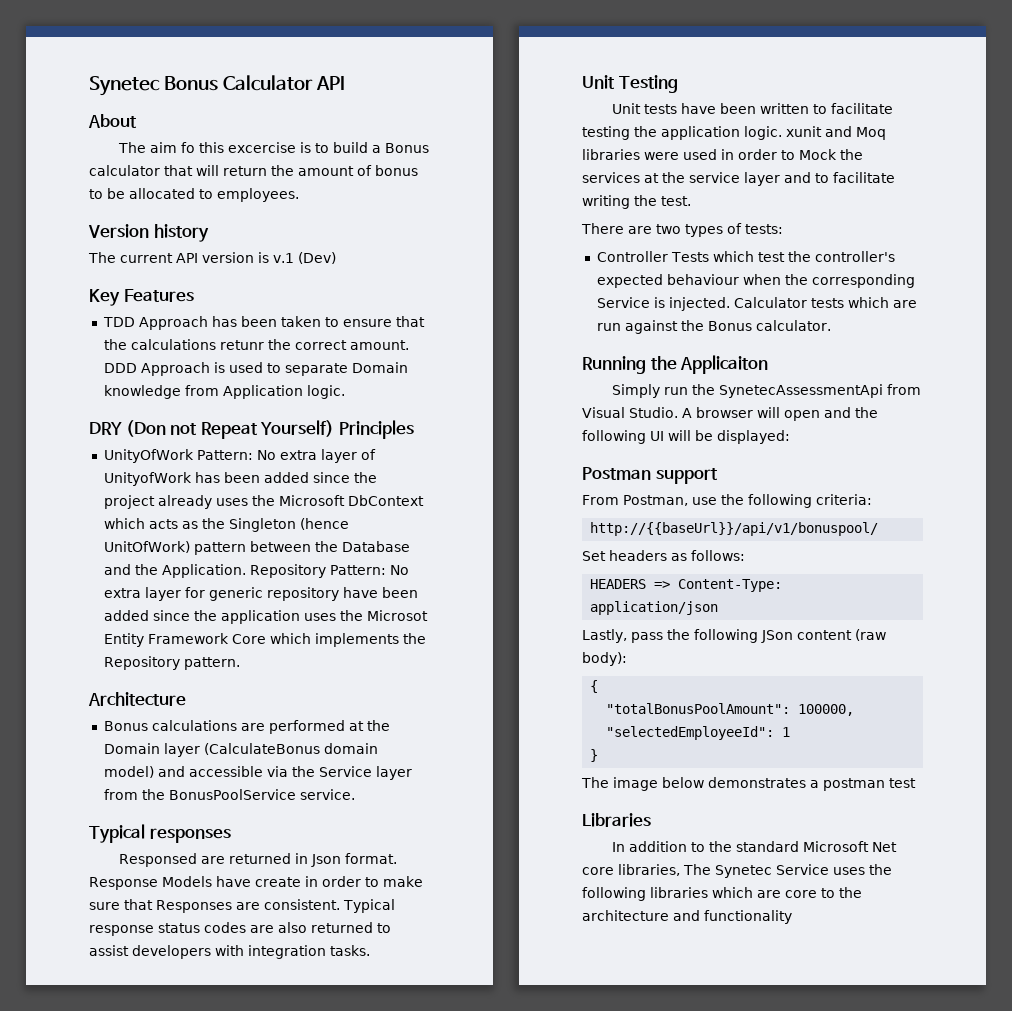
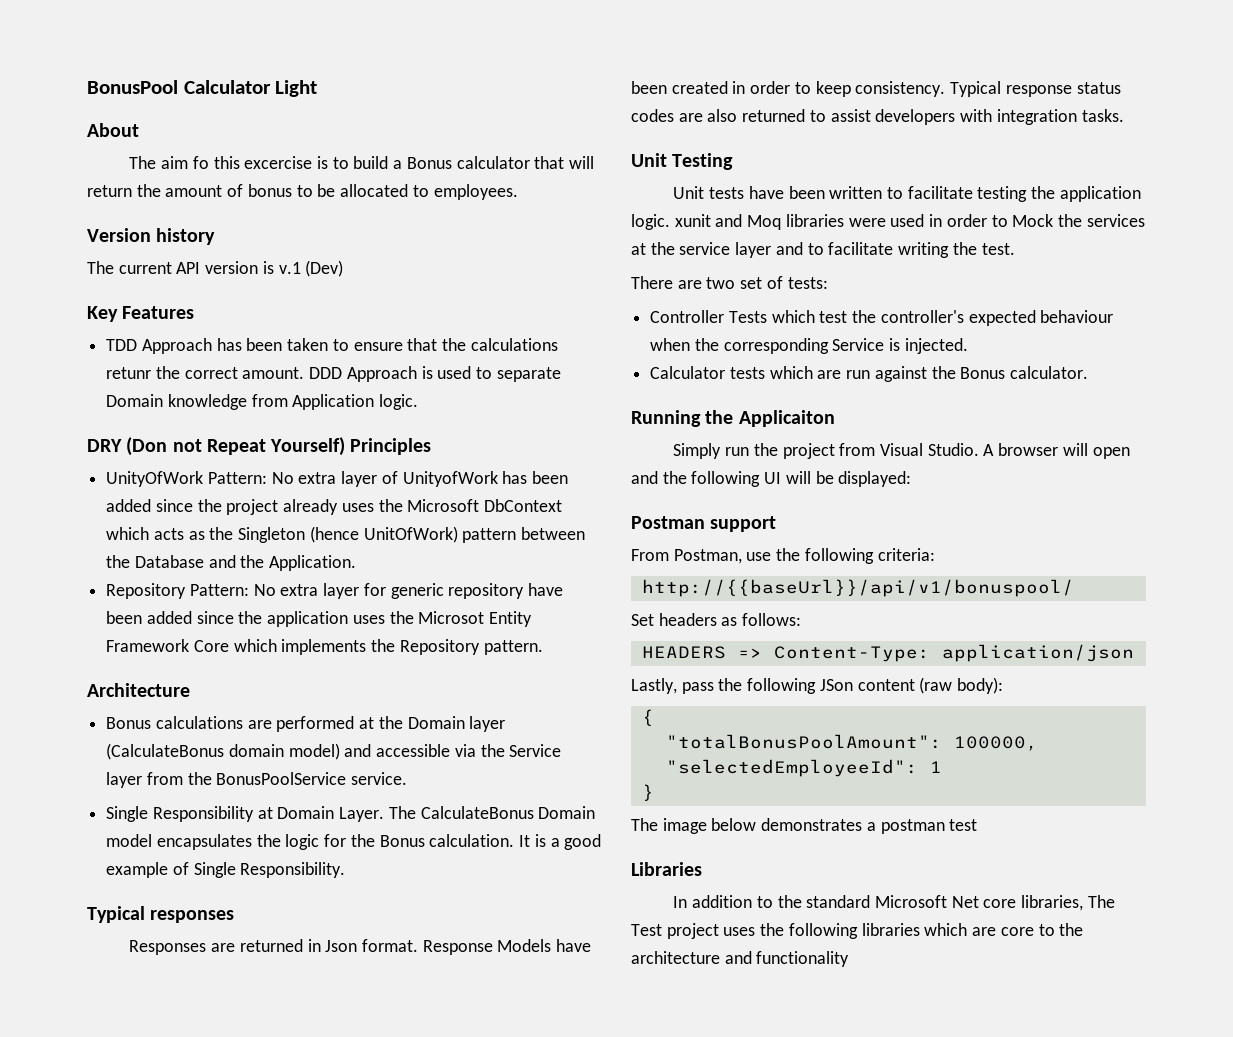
- Synetec Bonus Calculator API
+ BonusPool Calculator Light
- UnityOfWork Pattern: No extra layer of UnityofWork has been added since the project already uses the Microsoft DbContext which acts as the Singleton (hence UnitOfWork) pattern between the Database and the Application. Repository Pattern: No extra layer for generic repository have been added since the application uses the Microsot Entity Framework Core which implements the Repository pattern.
+ UnityOfWork Pattern: No extra layer of UnityofWork has been added since the project already uses the Microsoft DbContext which acts as the Singleton (hence UnitOfWork) pattern between the Database and the Application.
+ Repository Pattern: No extra layer for generic repository have been added since the application uses the Microsot Entity Framework Core which implements the Repository pattern.
+ Single Responsibility at Domain Layer. The CalculateBonus Domain model encapsulates the logic for the Bonus calculation. It is a good example of Single Responsibility.
- Responsed are returned in Json format.
+ Responses are returned in Json format.
- Response Models have create in order to make sure that Responses are consistent.
+ Response Models have been created in order to keep consistency.
- There are two types of tests:
+ There are two set of tests:
- Controller Tests which test the controller's expected behaviour when the corresponding Service is injected. Calculator tests which are run against the Bonus calculator.
+ Controller Tests which test the controller's expected behaviour when the corresponding Service is injected.
+ Calculator tests which are run against the Bonus calculator.
- Simply run the SynetecAssessmentApi from Visual Studio.
+ Simply run the project from Visual Studio.
- In addition to the standard Microsoft Net core libraries, The Synetec Service uses the following libraries which are core to the architecture and functionality
+ In addition to the standard Microsoft Net core libraries, The Test project uses the following libraries which are core to the architecture and functionality

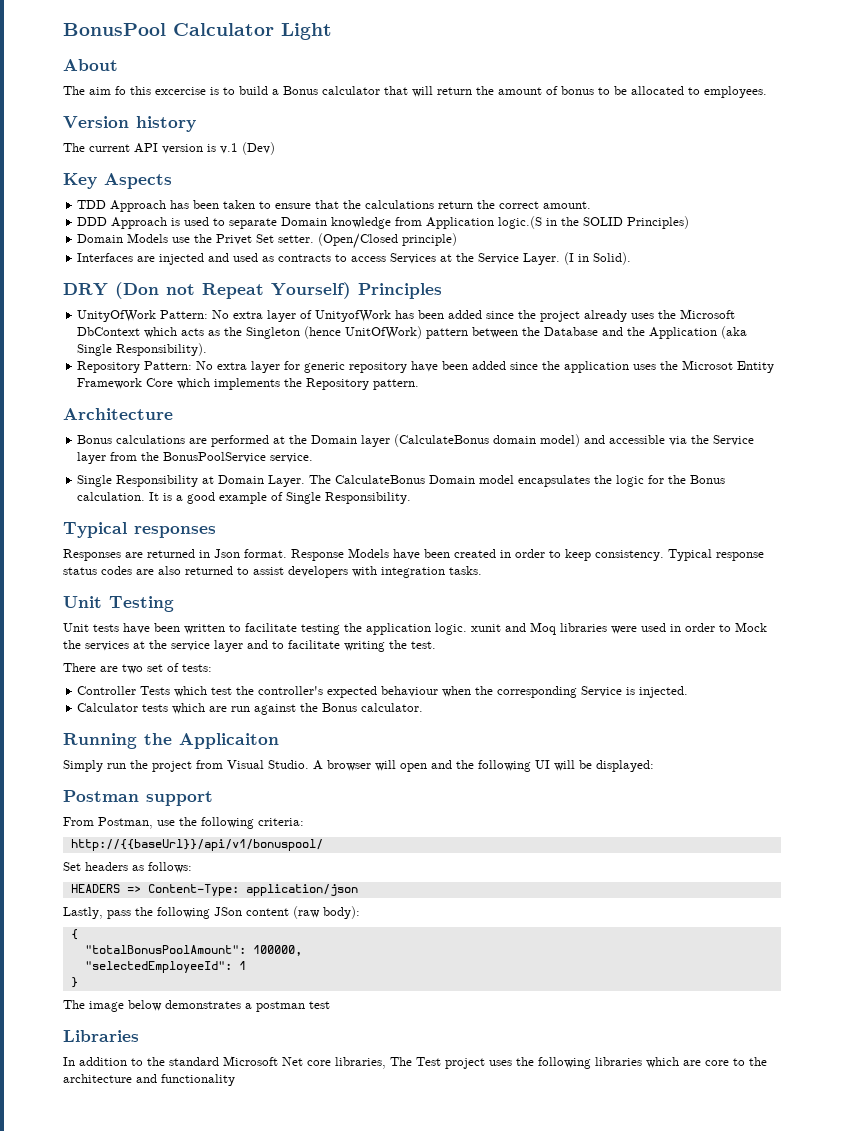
- Key Features
+ Key Aspects
- TDD Approach has been taken to ensure that the calculations retunr the correct amount. DDD Approach is used to separate Domain knowledge from Application logic.
+ TDD Approach has been taken to ensure that the calculations return the correct amount.
+ DDD Approach is used to separate Domain knowledge from Application logic.(S in the SOLID Principles)
+ Domain Models use the Privet Set setter. (Open/Closed principle)
+ Interfaces are injected and used as contracts to access Services at the Service Layer. (I in Solid).
- UnityOfWork Pattern: No extra layer of UnityofWork has been added since the project already uses the Microsoft DbContext which acts as the Singleton (hence UnitOfWork) pattern between the Database and the Application.
+ UnityOfWork Pattern: No extra layer of UnityofWork has been added since the project already uses the Microsoft DbContext which acts as the Singleton (hence UnitOfWork) pattern between the Database and the Application (aka Single Responsibility).

